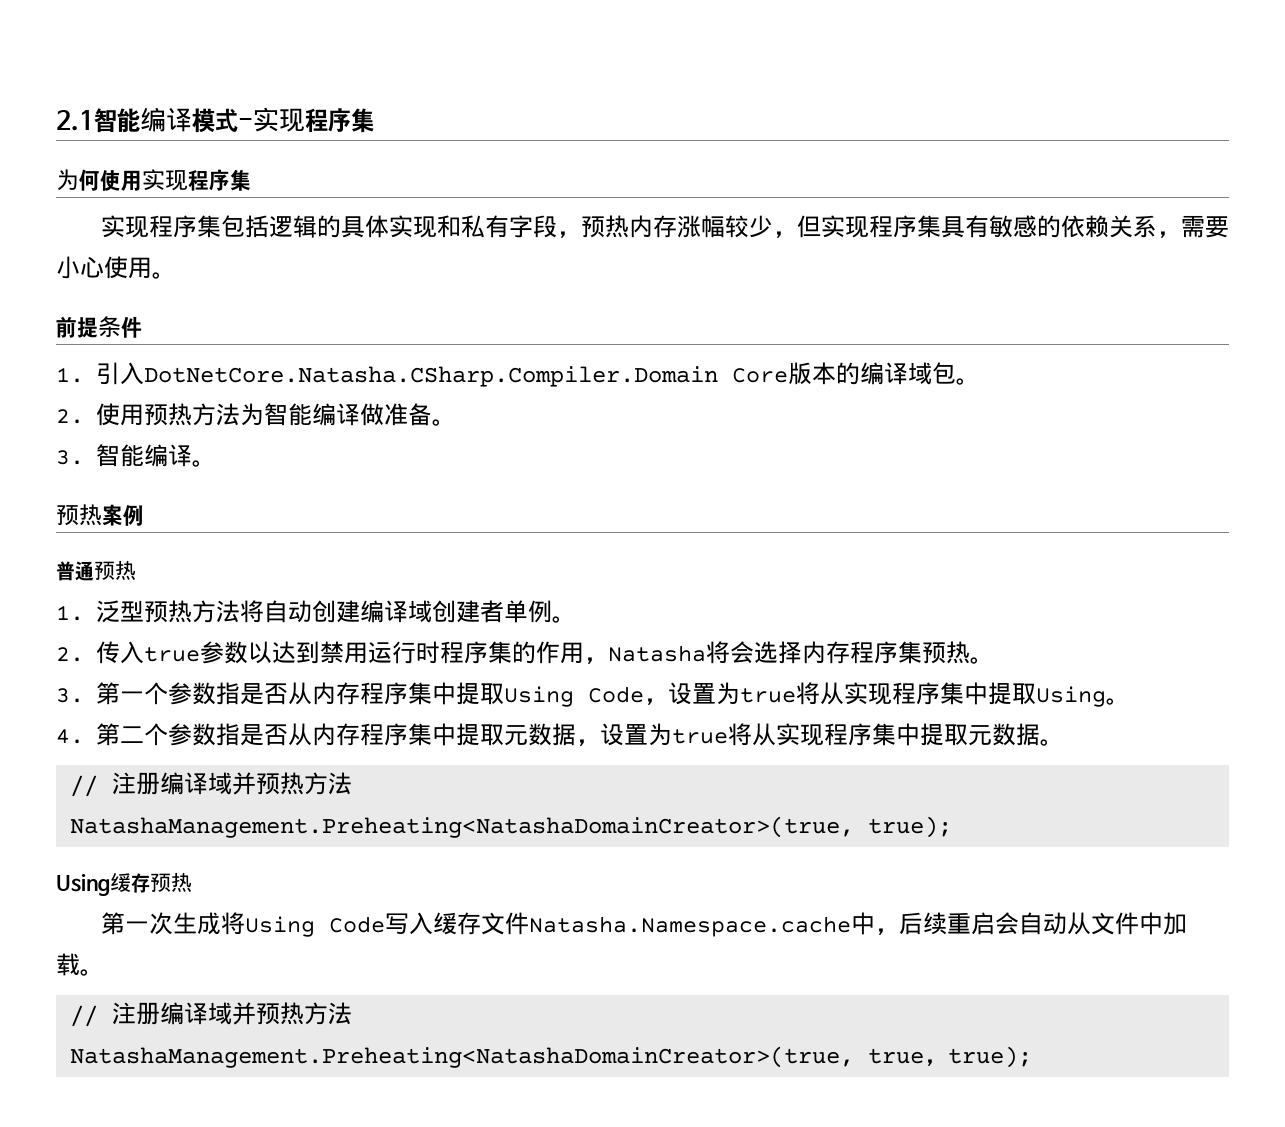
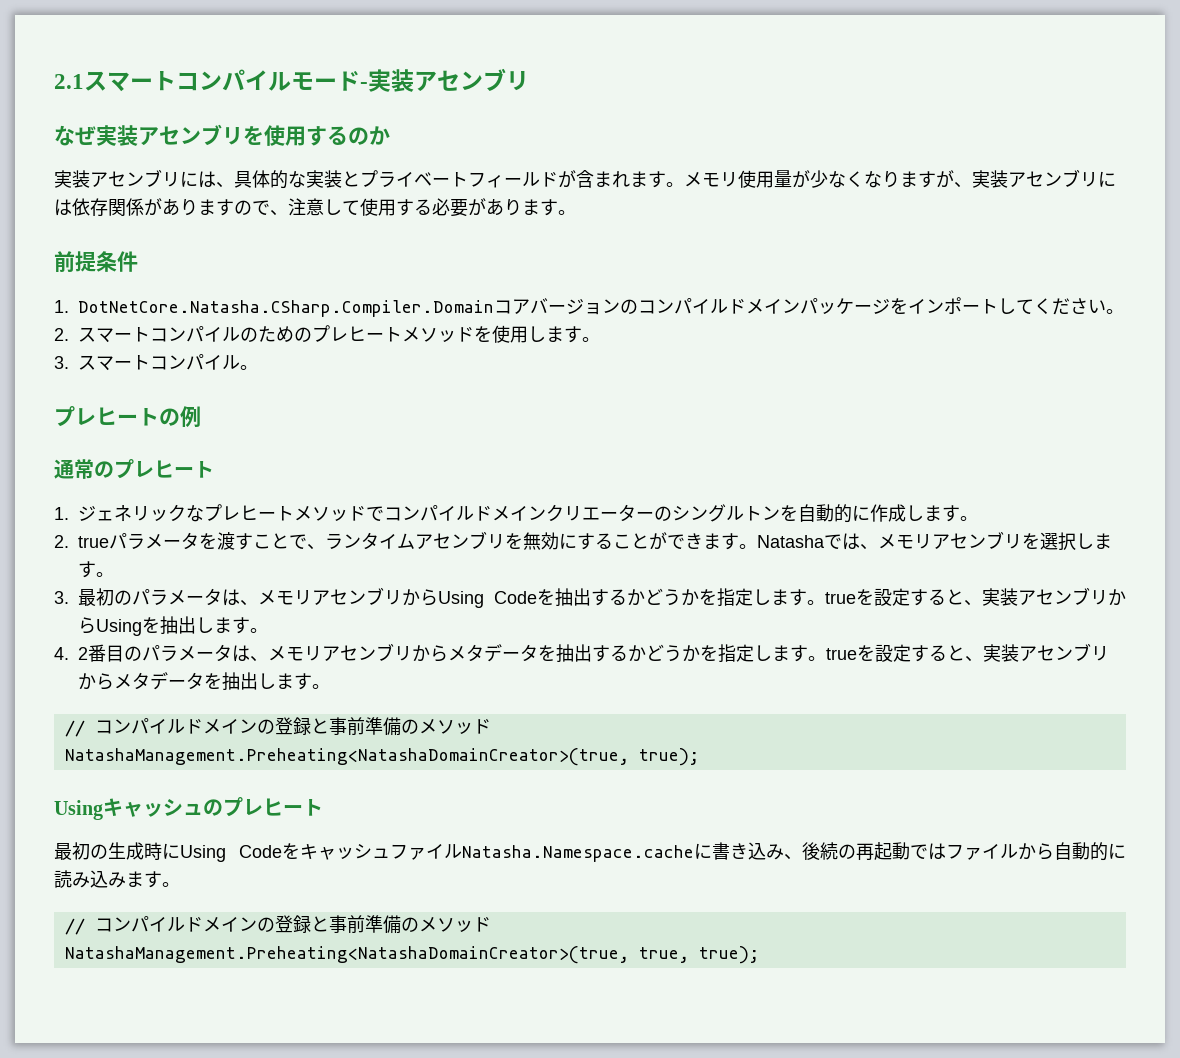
- 2.1智能编译模式-实现程序集
- 为何使用实现程序集
- 实现程序集包括逻辑的具体实现和私有字段，预热内存涨幅较少，但实现程序集具有敏感的依赖关系，需要小心使用。
+ 2.1スマートコンパイルモード-実装アセンブリ
+ なぜ実装アセンブリを使用するのか
+ 実装アセンブリには、具体的な実装とプライベートフィールドが含まれます。メモリ使用量が少なくなりますが、実装アセンブリには依存関係がありますので、注意して使用する必要があります。
  前提条件
- 1.引入DotNetCore.Natasha.CSharp.Compiler.Domain Core版本的编译域包。
- 2.使用预热方法为智能编译做准备。
- 3.智能编译。
- 预热案例
- 普通预热
- 1.泛型预热方法将自动创建编译域创建者单例。
- 2.传入true参数以达到禁用运行时程序集的作用，Natasha将会选择内存程序集预热。
- 3.第一个参数指是否从内存程序集中提取Using Code，设置为true将从实现程序集中提取Using。
- 4.第二个参数指是否从内存程序集中提取元数据，设置为true将从实现程序集中提取元数据。
- // 注册编译域并预热方法
+ 1. DotNetCore.Natasha.CSharp.Compiler.Domainコアバージョンのコンパイルドメインパッケージをインポートしてください。
+ 2.スマートコンパイルのためのプレヒートメソッドを使用します。
+ 3.スマートコンパイル。
+ プレヒートの例
+ 通常のプレヒート
+ 1.ジェネリックなプレヒートメソッドでコンパイルドメインクリエーターのシングルトンを自動的に作成します。
+ 2. trueパラメータを渡すことで、ランタイムアセンブリを無効にすることができます。Natashaでは、メモリアセンブリを選択します。
+ 3.最初のパラメータは、メモリアセンブリからUsing Codeを抽出するかどうかを指定します。trueを設定すると、実装アセンブリからUsingを抽出します。
+ 4. 2番目のパラメータは、メモリアセンブリからメタデータを抽出するかどうかを指定します。trueを設定すると、実装アセンブリからメタデータを抽出します。
+ // コンパイルドメインの登録と事前準備のメソッド
  NatashaManagement.Preheating<NatashaDomainCreator>(true, true);
- Using缓存预热
- 第一次生成将Using Code写入缓存文件Natasha.Namespace.cache中，后续重启会自动从文件中加载。
- // 注册编译域并预热方法
- NatashaManagement.Preheating<NatashaDomainCreator>(true, true，true);
+ Usingキャッシュのプレヒート
+ 最初の生成時にUsing CodeをキャッシュファイルNatasha.Namespace.cacheに書き込み、後続の再起動ではファイルから自動的に読み込みます。
+ // コンパイルドメインの登録と事前準備のメソッド
+ NatashaManagement.Preheating<NatashaDomainCreator>(true, true, true);

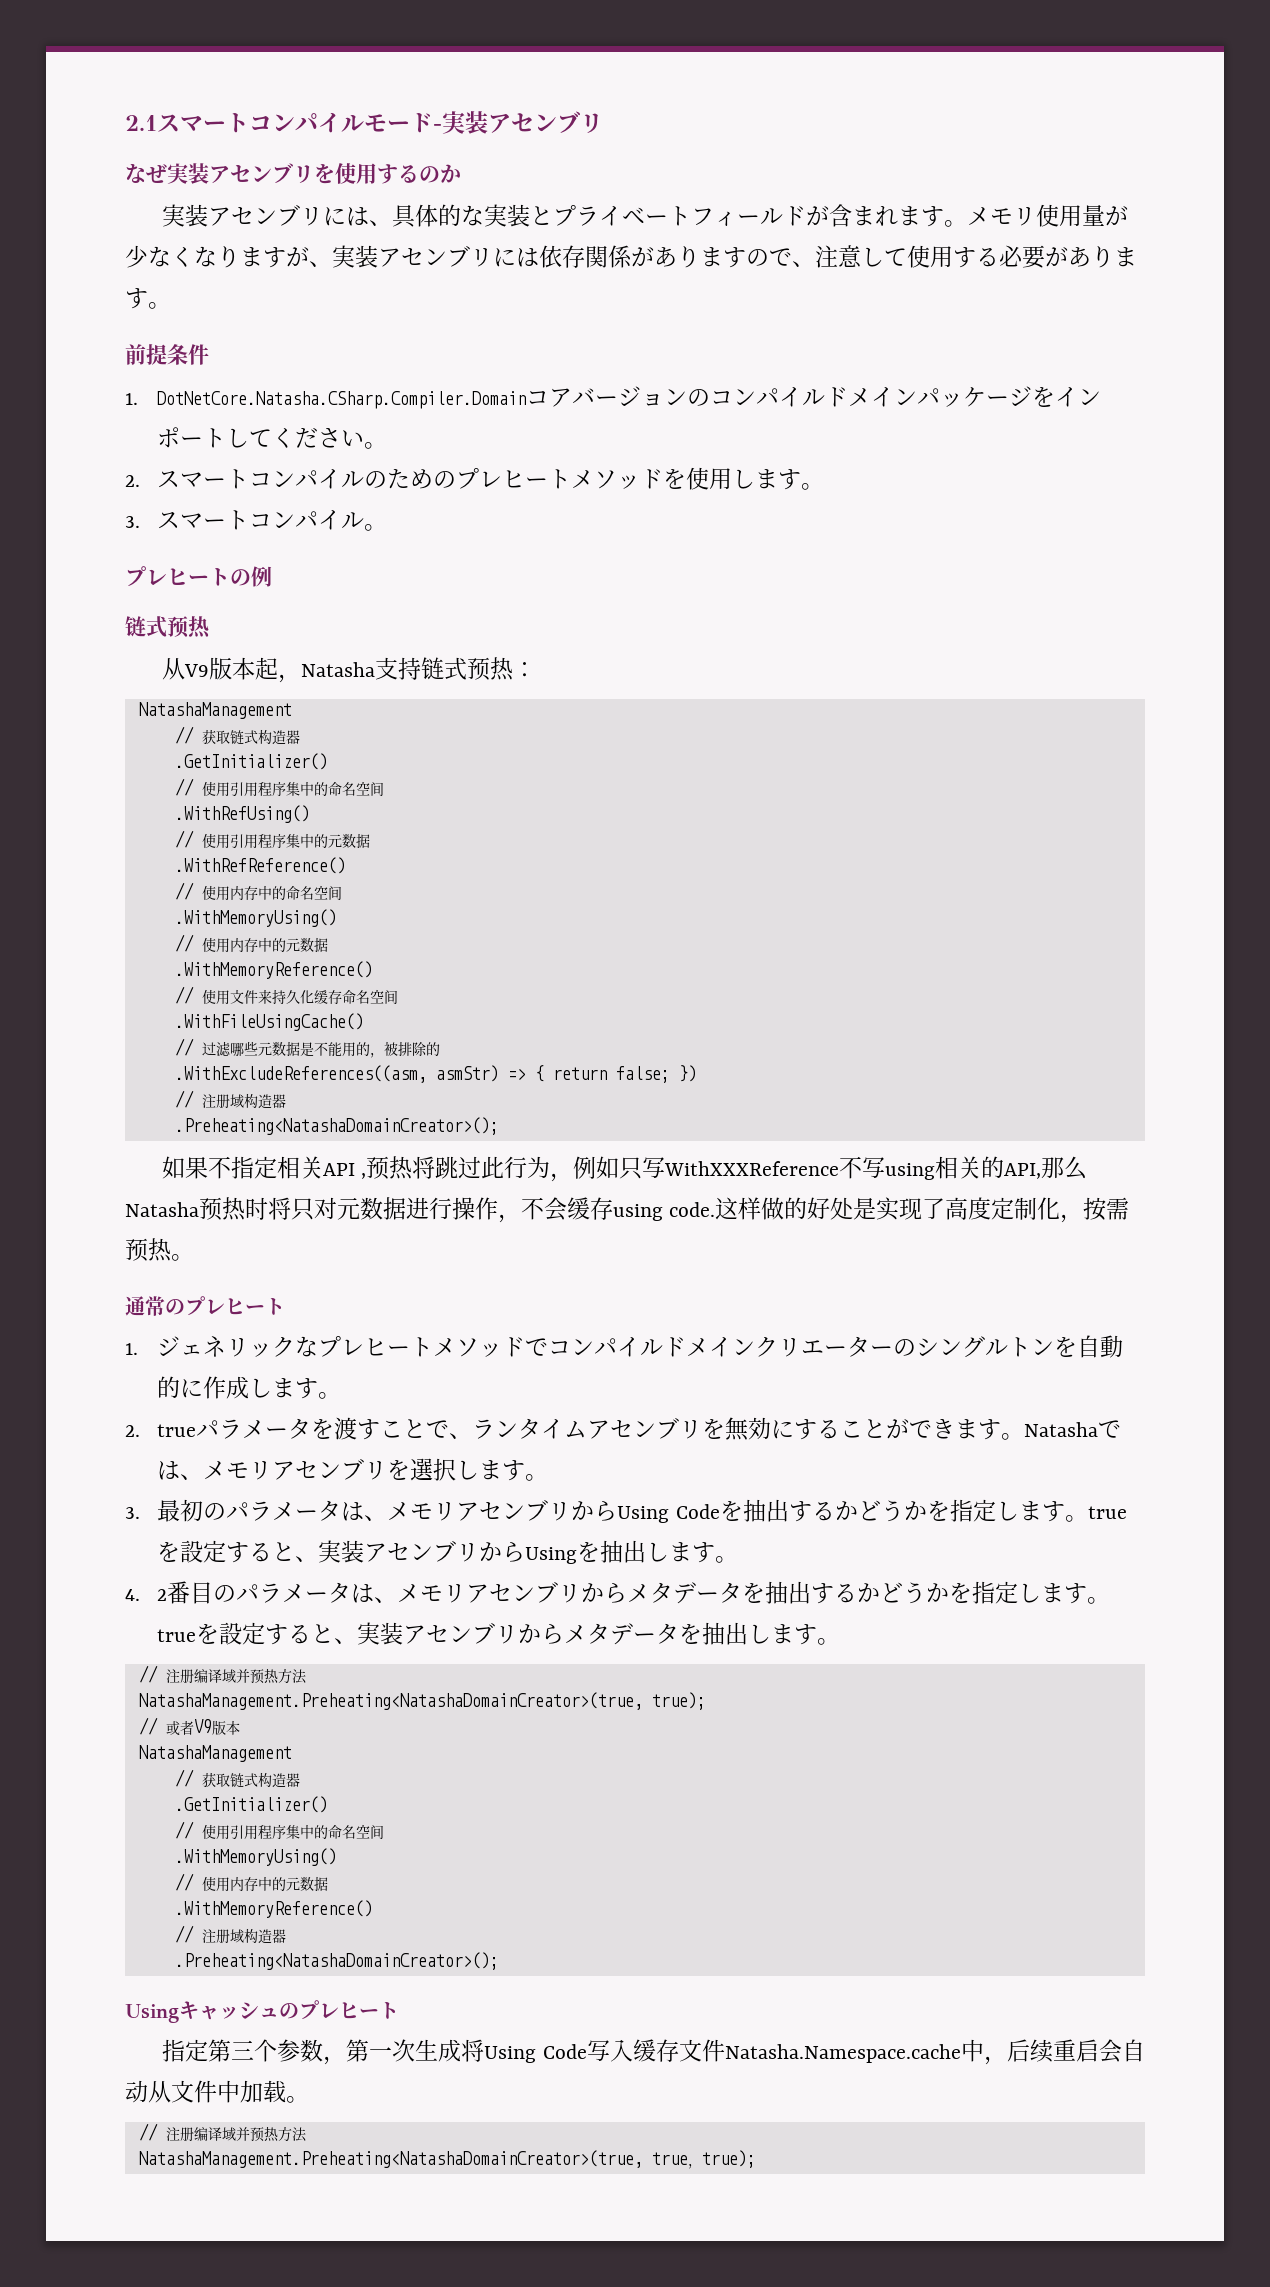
  プレヒートの例
+ 链式预热
+ 从V9版本起，Natasha支持链式预热：
+ NatashaManagement
+ // 获取链式构造器
+ .GetInitializer()
+ // 使用引用程序集中的命名空间
+ .WithRefUsing()
+ // 使用引用程序集中的元数据
+ .WithRefReference()
+ // 使用内存中的命名空间
+ .WithMemoryUsing()
+ // 使用内存中的元数据
+ .WithMemoryReference()
+ // 使用文件来持久化缓存命名空间
+ .WithFileUsingCache()
+ // 过滤哪些元数据是不能用的，被排除的
+ .WithExcludeReferences((asm, asmStr) => { return false; })
+ // 注册域构造器
+ .Preheating<NatashaDomainCreator>();
+ 如果不指定相关API ,预热将跳过此行为，例如只写WithXXXReference不写using相关的API,那么Natasha预热时将只对元数据进行操作，不会缓存using code.这样做的好处是实现了高度定制化，按需预热。
  4. 2番目のパラメータは、メモリアセンブリからメタデータを抽出するかどうかを指定します。trueを設定すると、実装アセンブリからメタデータを抽出します。
- // コンパイルドメインの登録と事前準備のメソッド
+ // 注册编译域并预热方法
  NatashaManagement.Preheating<NatashaDomainCreator>(true, true);
+ // 或者V9版本
+ NatashaManagement
+ // 获取链式构造器
+ .GetInitializer()
+ // 使用引用程序集中的命名空间
+ .WithMemoryUsing()
+ // 使用内存中的元数据
+ .WithMemoryReference()
+ // 注册域构造器
+ .Preheating<NatashaDomainCreator>();
- 最初の生成時にUsing CodeをキャッシュファイルNatasha.Namespace.cacheに書き込み、後続の再起動ではファイルから自動的に読み込みます。
- // コンパイルドメインの登録と事前準備のメソッド
- NatashaManagement.Preheating<NatashaDomainCreator>(true, true, true);
+ 指定第三个参数，第一次生成将Using Code写入缓存文件Natasha.Namespace.cache中，后续重启会自动从文件中加载。
+ // 注册编译域并预热方法
+ NatashaManagement.Preheating<NatashaDomainCreator>(true, true，true);

